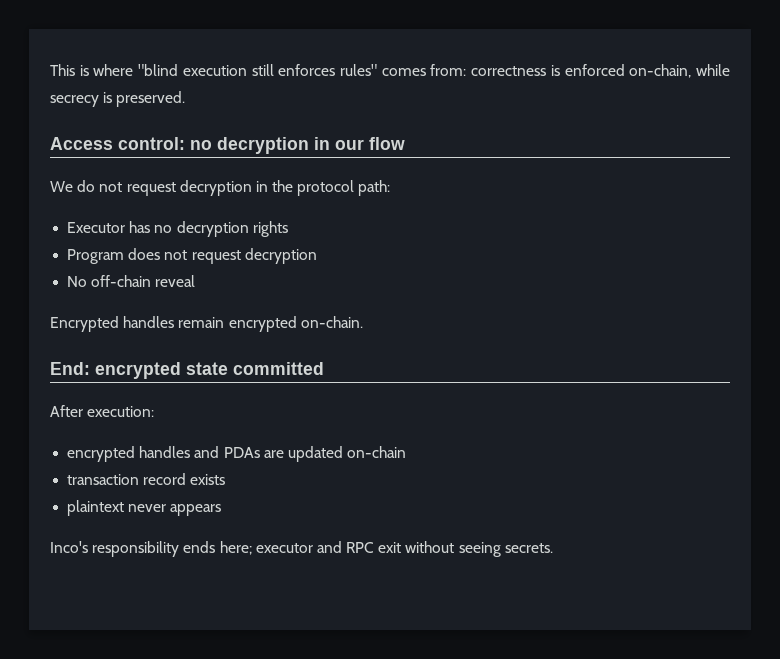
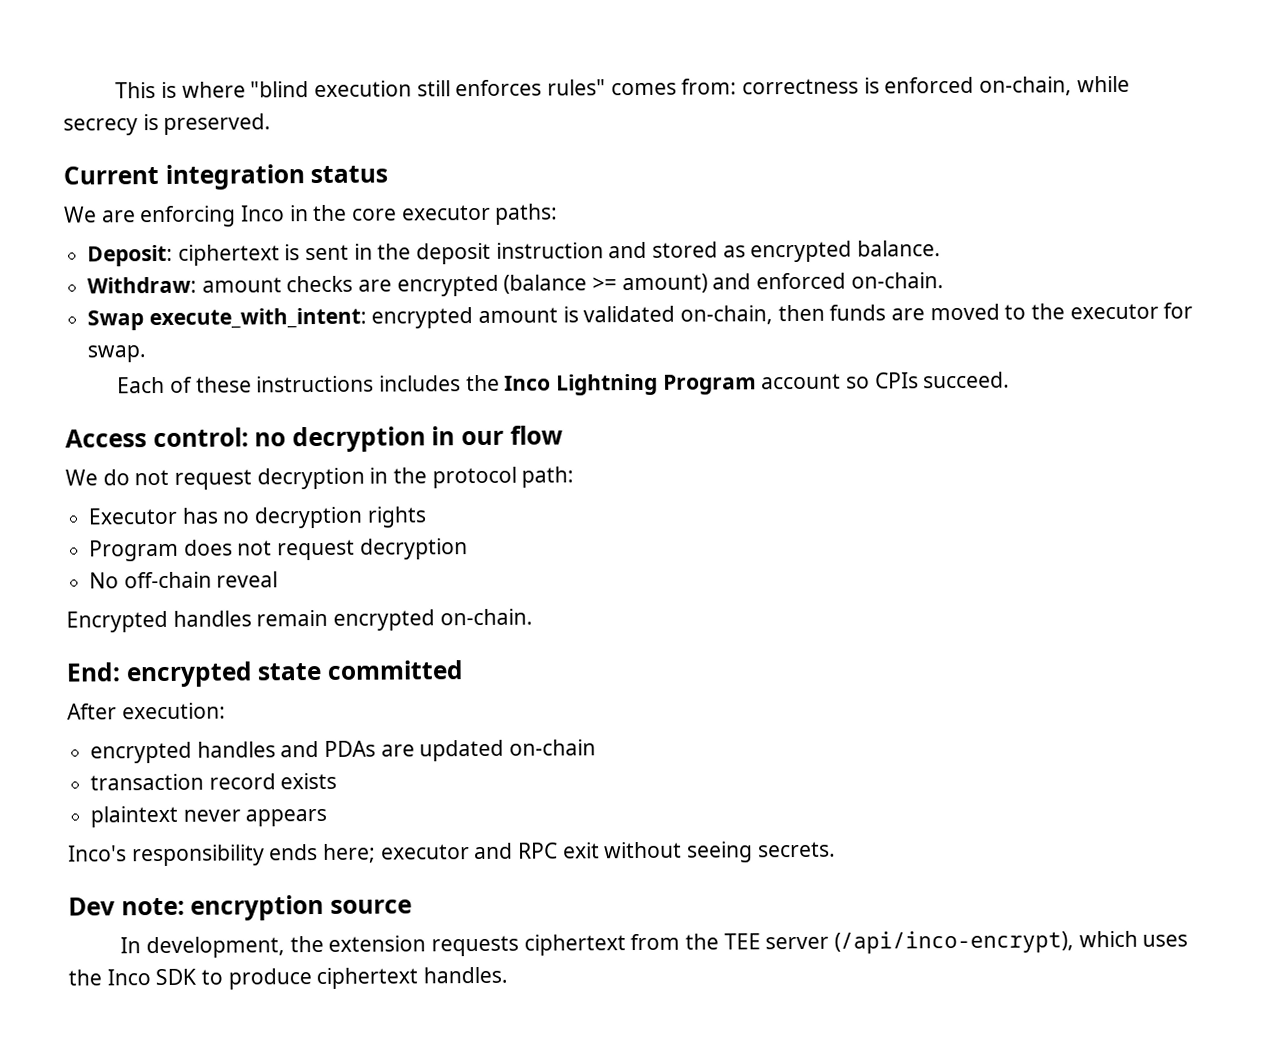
+ Current integration status
+ We are enforcing Inco in the core executor paths:
+ Deposit: ciphertext is sent in the deposit instruction and stored as encrypted balance.
+ Withdraw: amount checks are encrypted (balance >= amount) and enforced on-chain.
+ Swap execute_with_intent: encrypted amount is validated on-chain, then funds are moved to the executor for swap.
+ Each of these instructions includes the Inco Lightning Program account so CPIs succeed.
+ Dev note: encryption source
+ In development, the extension requests ciphertext from the TEE server (/api/inco-encrypt), which uses the Inco SDK to produce ciphertext handles.

